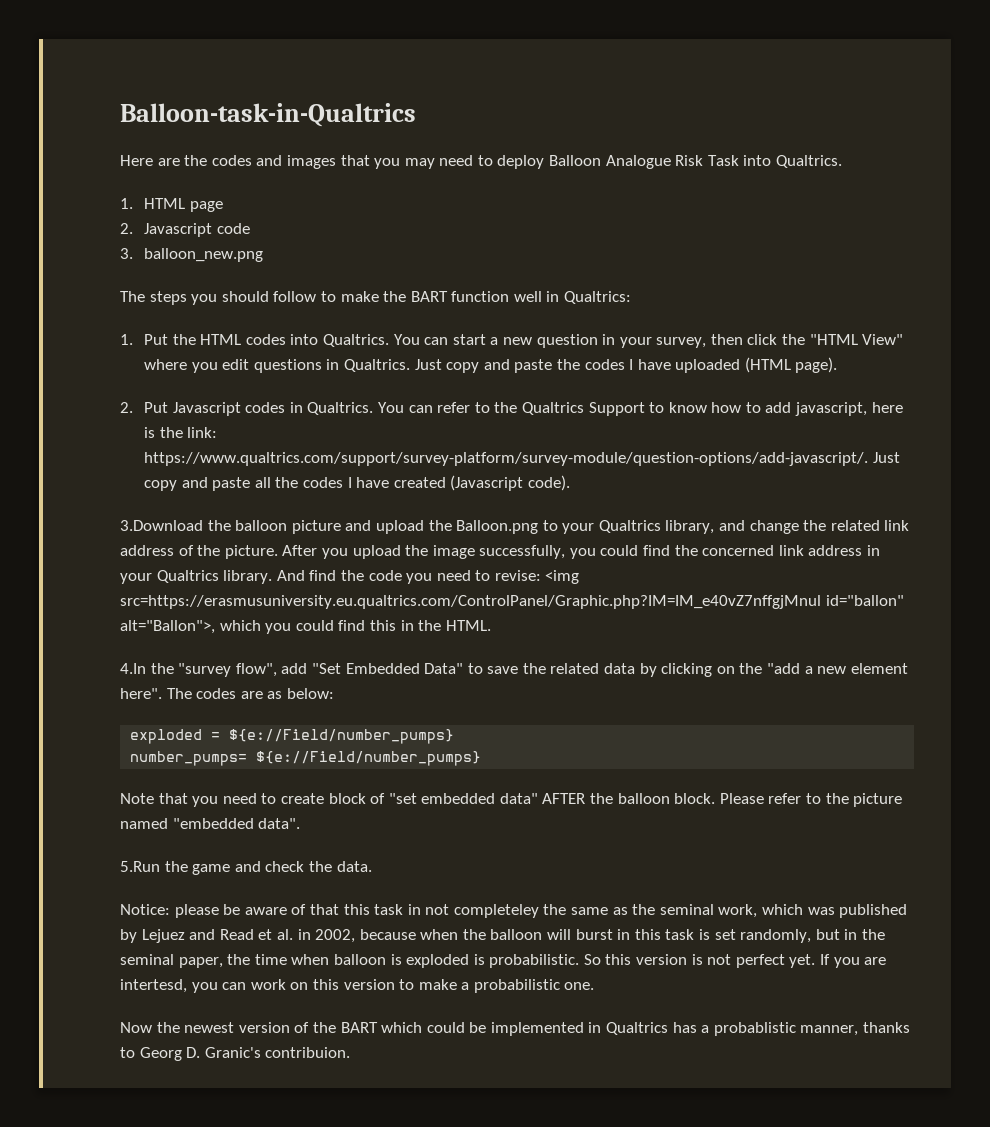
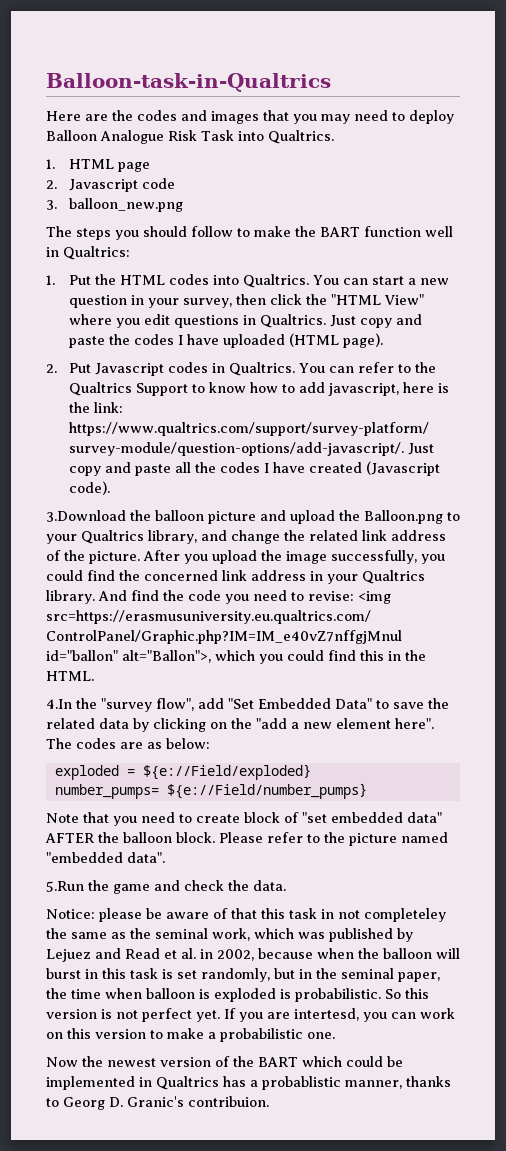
- exploded = ${e://Field/number_pumps}
+ exploded = ${e://Field/exploded}

